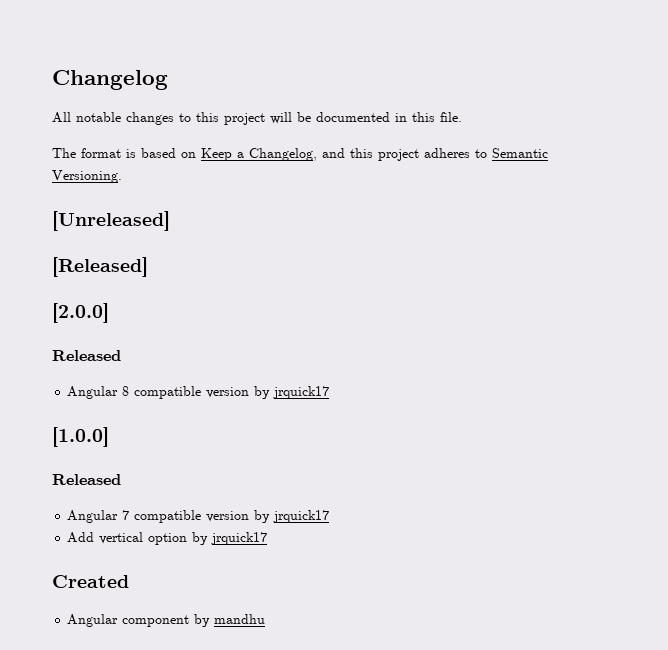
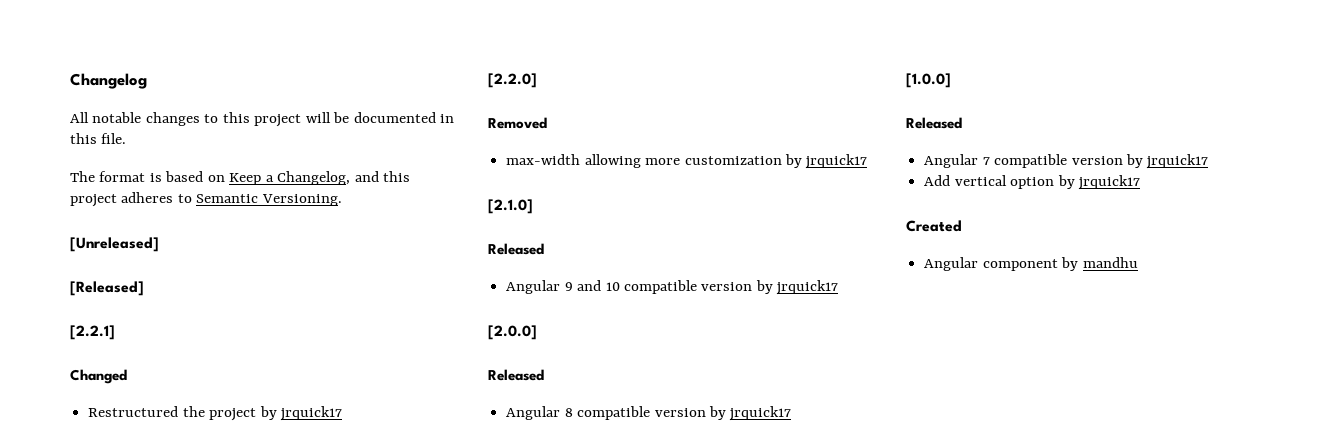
+ [2.2.1]
+ Changed
+ Restructured the project by jrquick17
+ [2.2.0]
+ Removed
+ max-width allowing more customization by jrquick17
+ [2.1.0]
+ Released
+ Angular 9 and 10 compatible version by jrquick17

